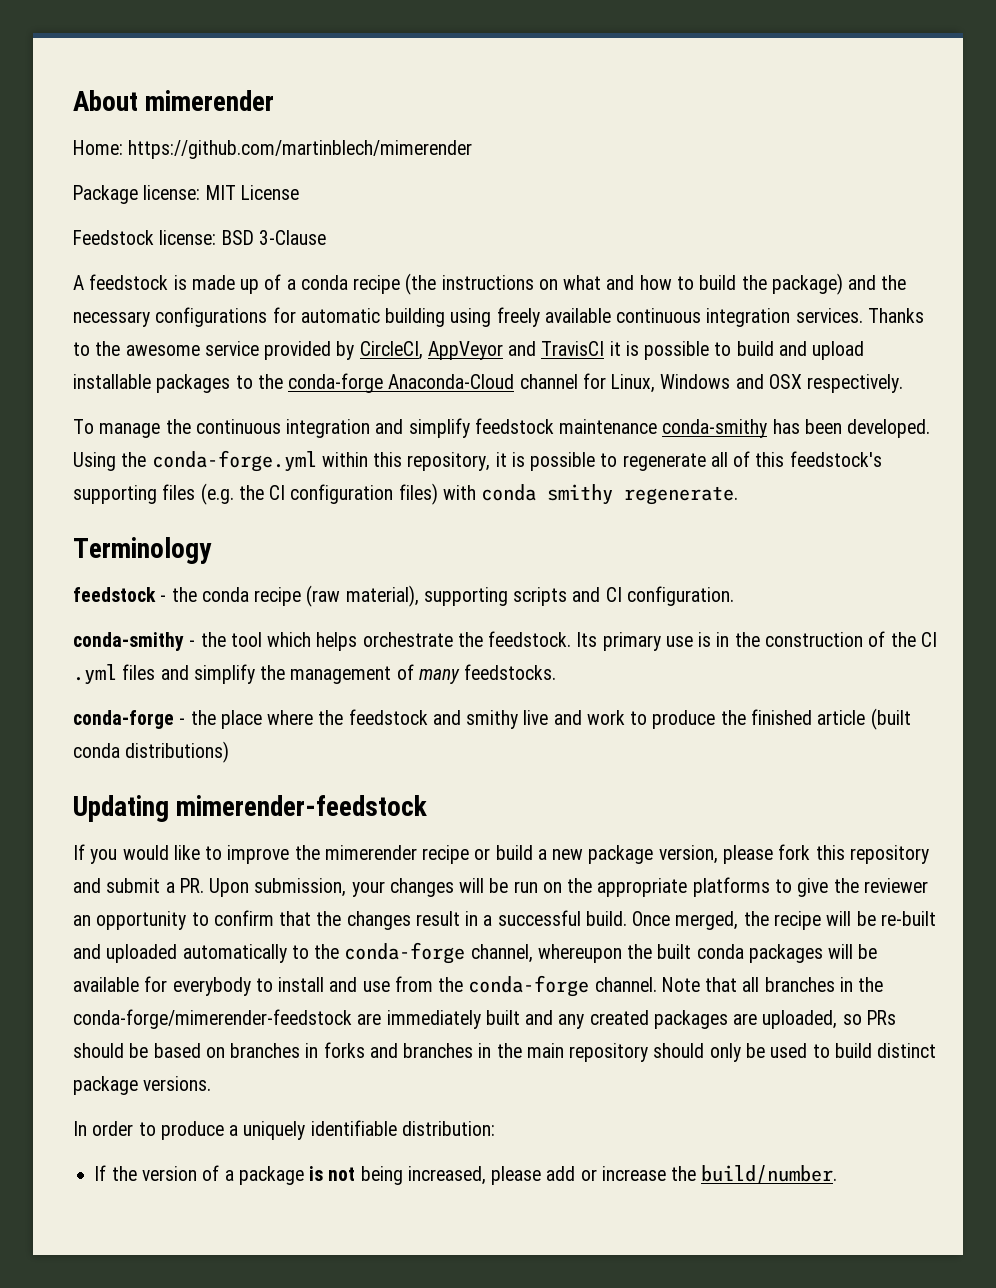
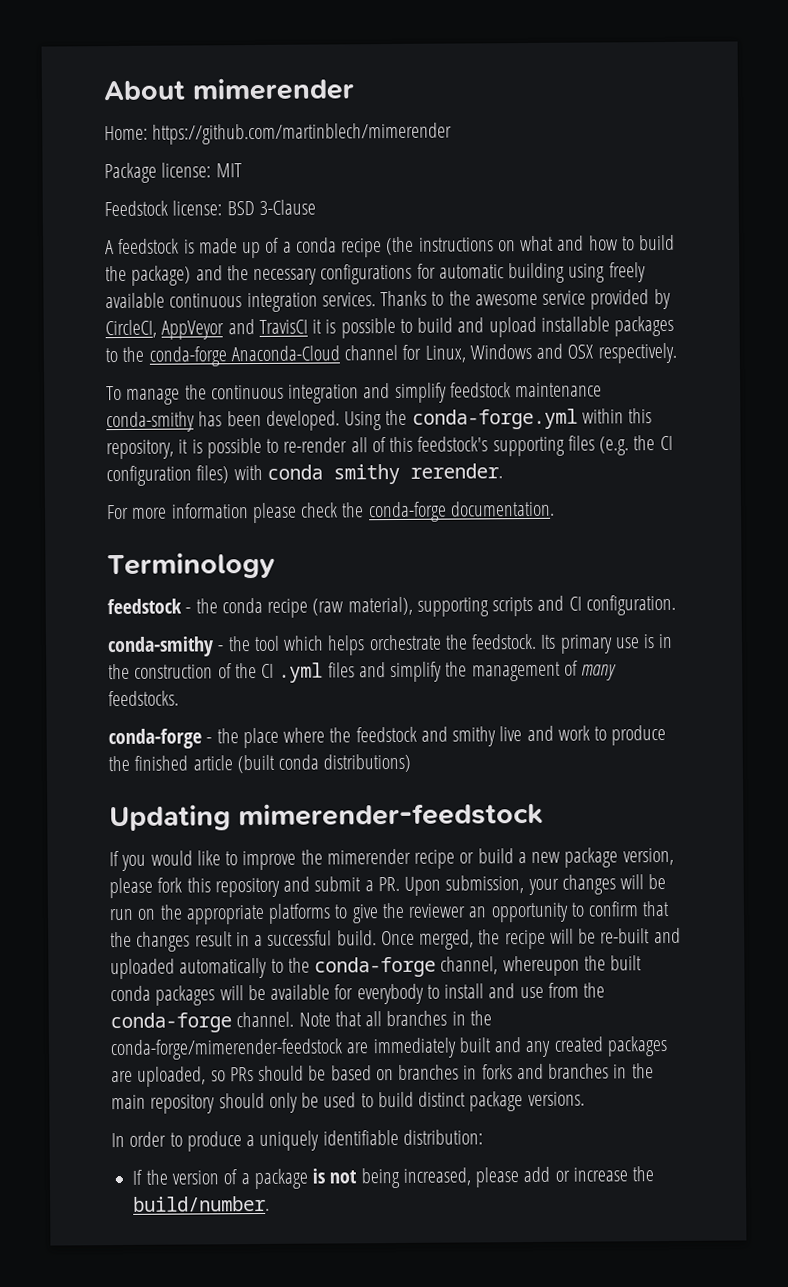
- Package license: MIT License
+ Package license: MIT
- Using the conda-forge.yml within this repository, it is possible to regenerate all of this feedstock's supporting files (e.g. the CI configuration files) with conda smithy regenerate.
+ Using the conda-forge.yml within this repository, it is possible to re-render all of this feedstock's supporting files (e.g. the CI configuration files) with conda smithy rerender.
+ For more information please check the conda-forge documentation.

